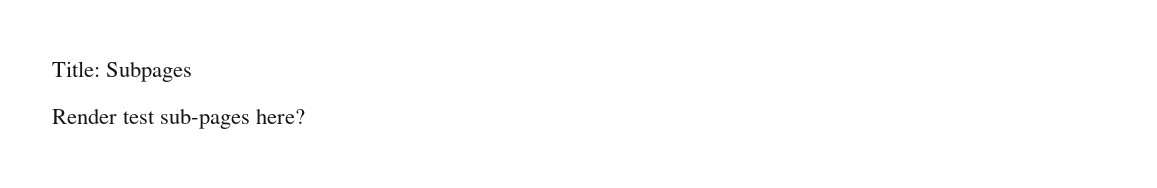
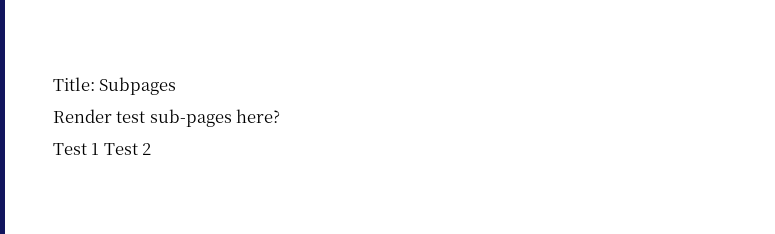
+ Test 1 Test 2

